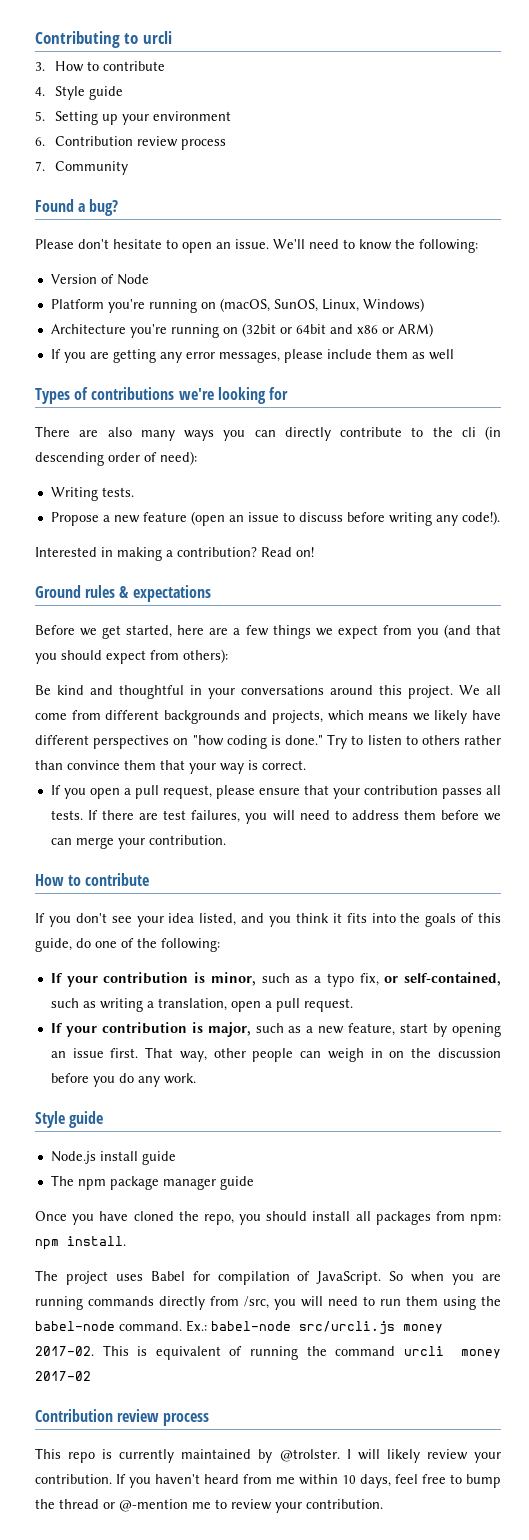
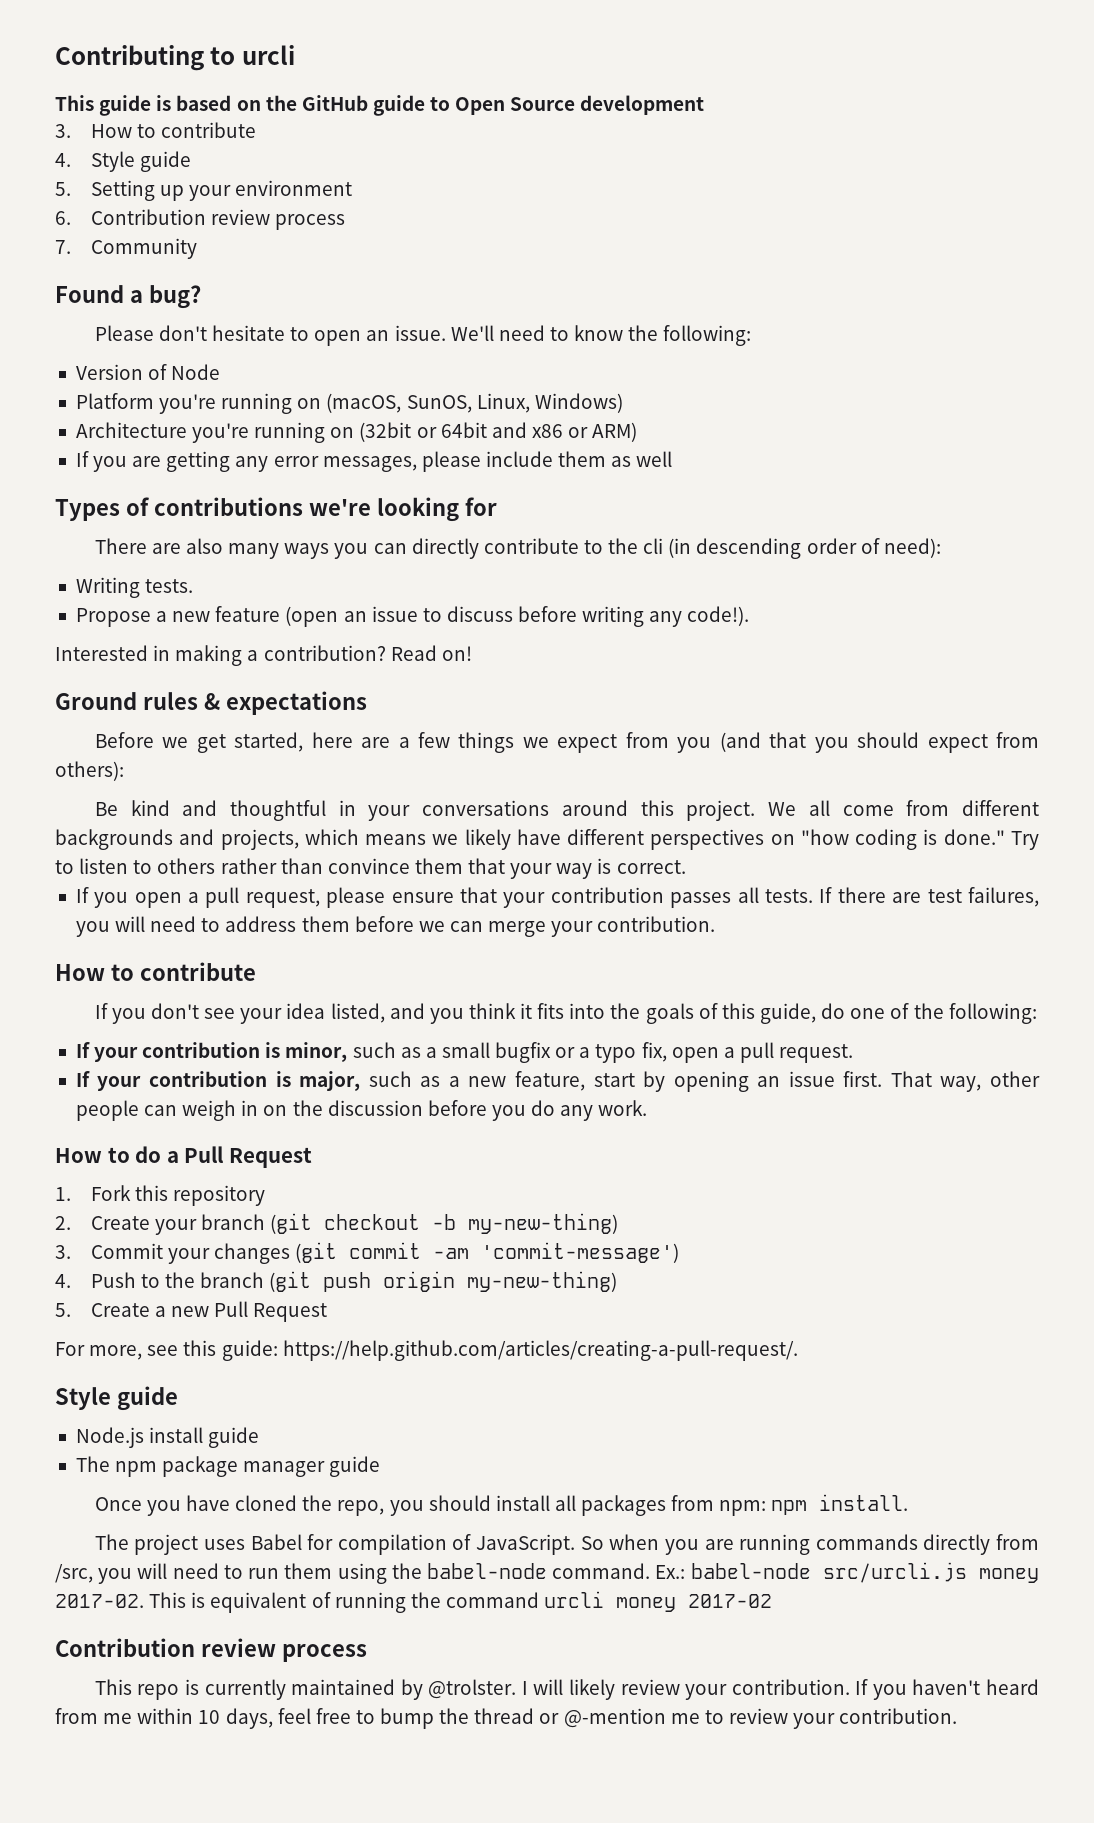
+ This guide is based on the GitHub guide to Open Source development
- If your contribution is minor, such as a typo fix, or self-contained, such as writing a translation, open a pull request.
+ If your contribution is minor, such as a small bugfix or a typo fix, open a pull request.
+ How to do a Pull Request
+ 1. Fork this repository
+ 2. Create your branch (git checkout -b my-new-thing)
+ 3. Commit your changes (git commit -am 'commit-message')
+ 4. Push to the branch (git push origin my-new-thing)
+ 5. Create a new Pull Request
+ For more, see this guide: https://help.github.com/articles/creating-a-pull-request/.

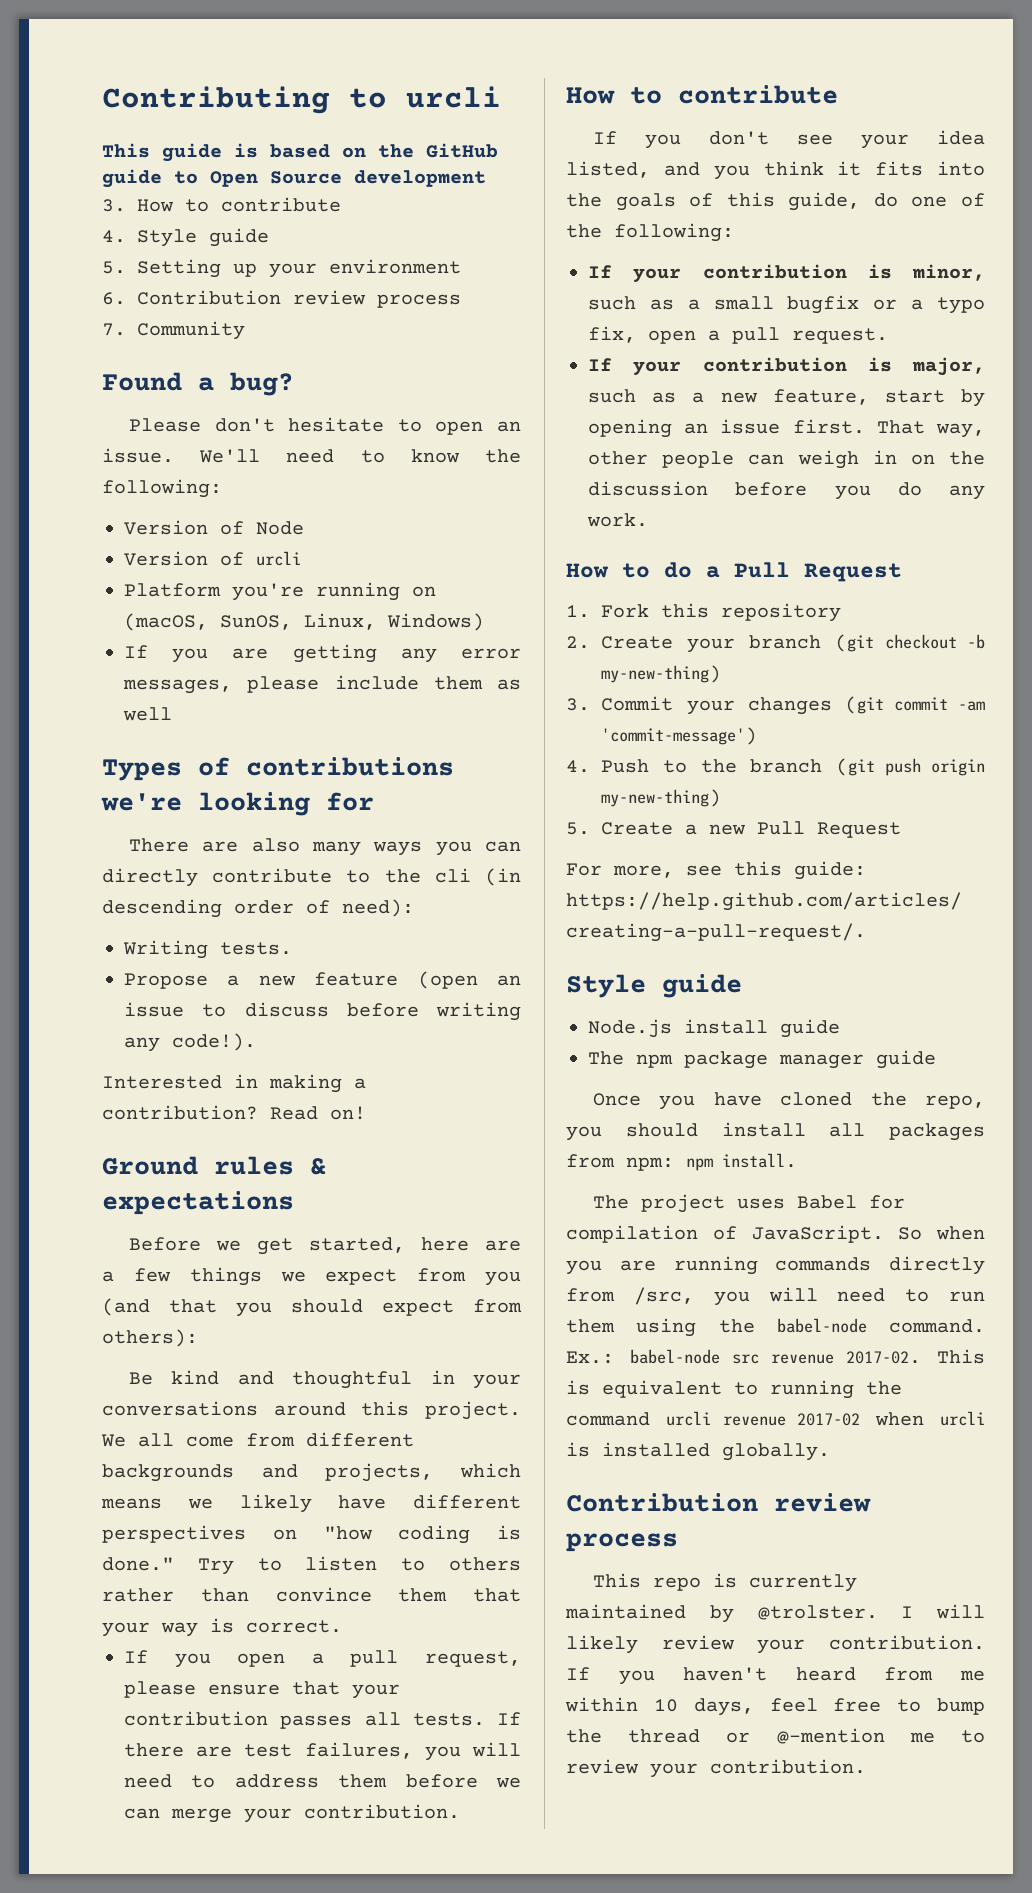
+ Version of urcli
- Architecture you're running on (32bit or 64bit and x86 or ARM)
- Ex.: babel-node src/urcli.js money 2017-02.
+ Ex.: babel-node src revenue 2017-02.
- This is equivalent of running the command urcli money 2017-02
+ This is equivalent to running the command urcli revenue 2017-02 when urcli is installed globally.

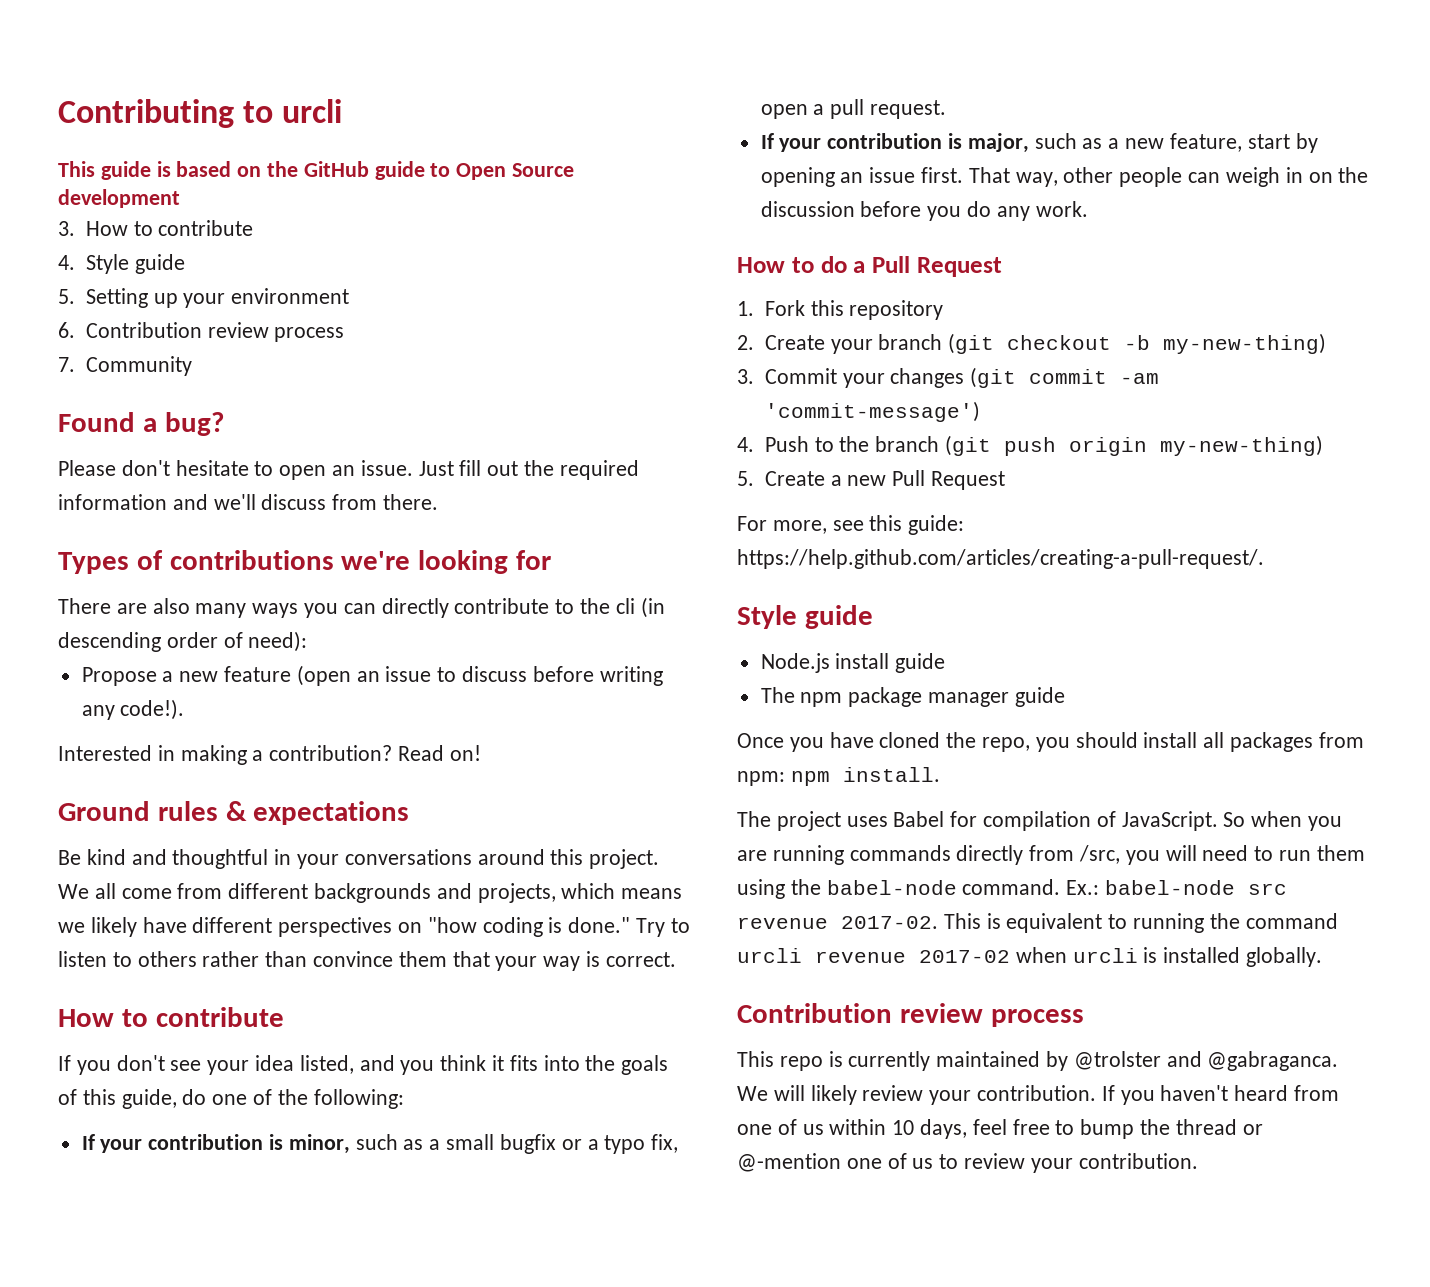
- We'll need to know the following:
- Version of Node
- Version of urcli
- Platform you're running on (macOS, SunOS, Linux, Windows)
- If you are getting any error messages, please include them as well
+ Just fill out the required information and we'll discuss from there.
- Writing tests.
- Before we get started, here are a few things we expect from you (and that you should expect from others):
- If you open a pull request, please ensure that your contribution passes all tests. If there are test failures, you will need to address them before we can merge your contribution.
- This repo is currently maintained by @trolster. I will likely review your contribution.
+ This repo is currently maintained by @trolster and @gabraganca. We will likely review your contribution.
- If you haven't heard from me within 10 days, feel free to bump the thread or @-mention me to review your contribution.
+ If you haven't heard from one of us within 10 days, feel free to bump the thread or @-mention one of us to review your contribution.

